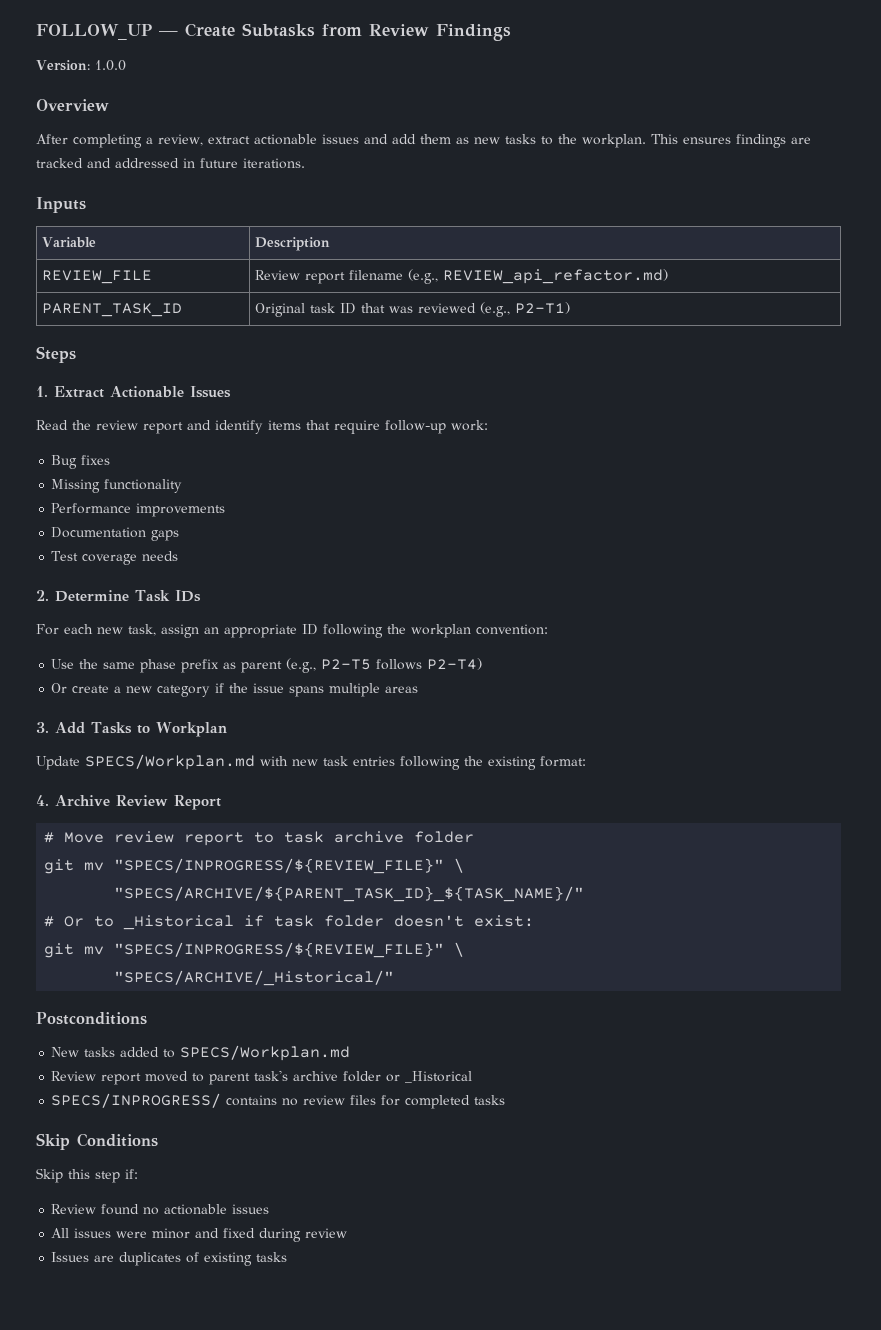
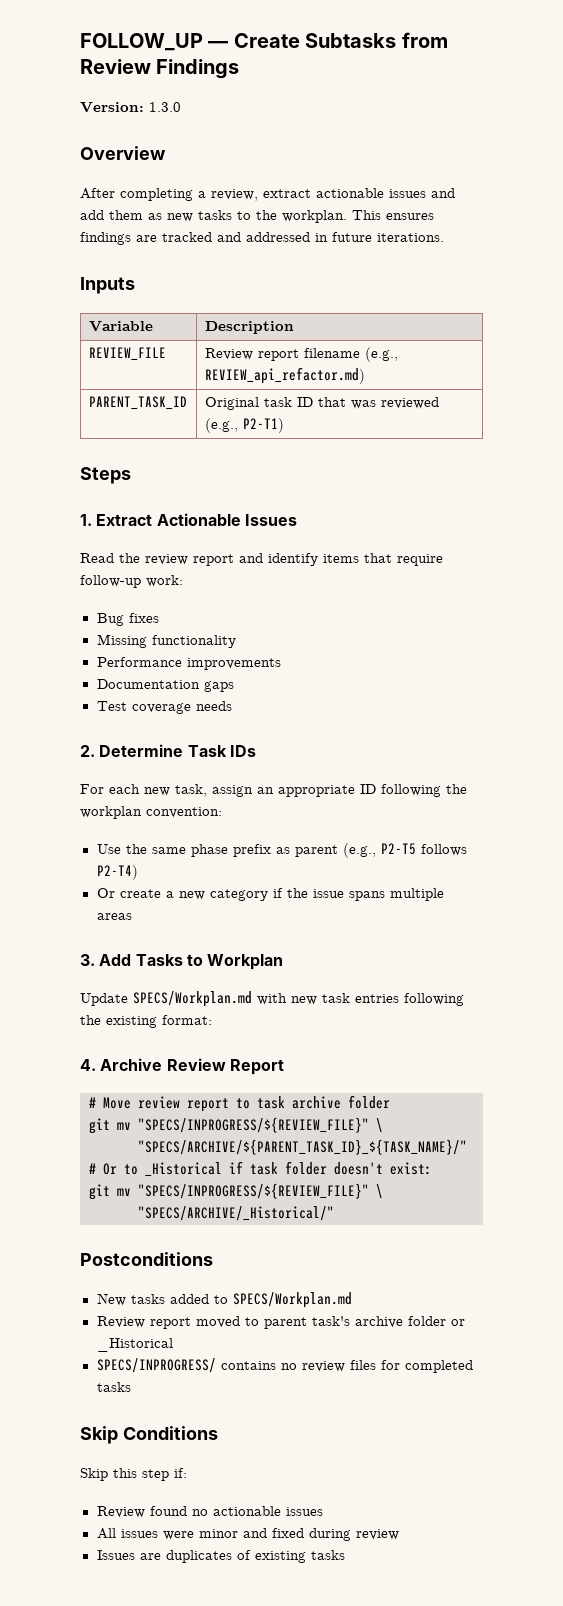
- Version: 1.0.0
+ Version: 1.3.0

